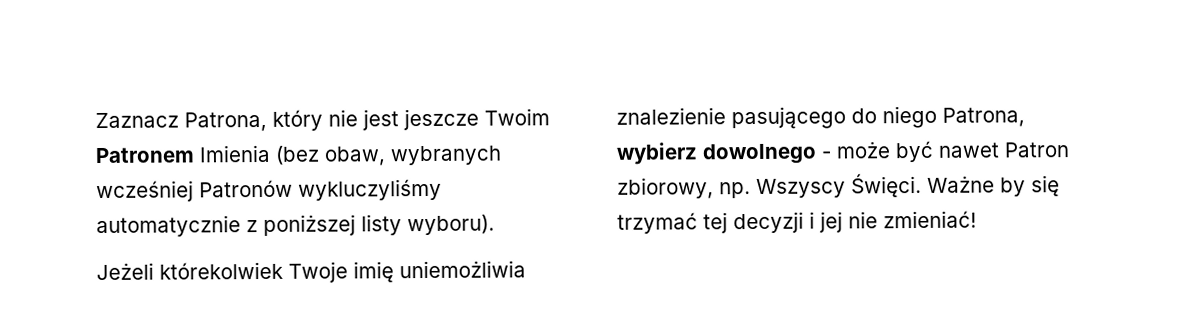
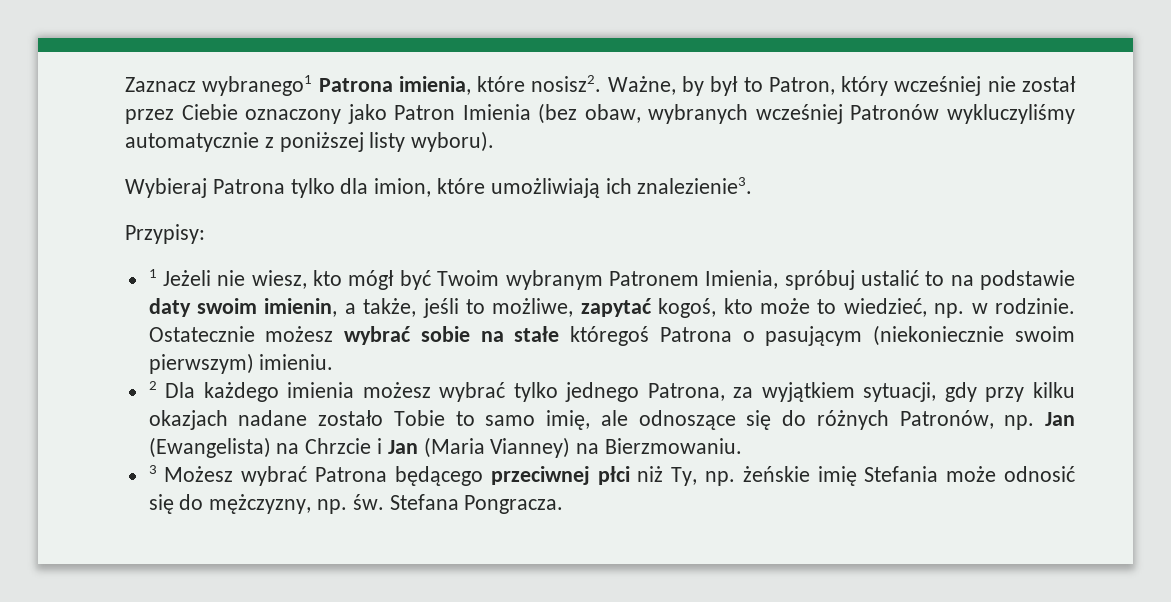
- Zaznacz Patrona, który nie jest jeszcze Twoim Patronem Imienia (bez obaw, wybranych wcześniej Patronów wykluczyliśmy automatycznie z poniższej listy wyboru).
+ Zaznacz wybranego1 Patrona imienia, które nosisz2. Ważne, by był to Patron, który wcześniej nie został przez Ciebie oznaczony jako Patron Imienia (bez obaw, wybranych wcześniej Patronów wykluczyliśmy automatycznie z poniższej listy wyboru).
- Jeżeli którekolwiek Twoje imię uniemożliwia znalezienie pasującego do niego Patrona, wybierz dowolnego - może być nawet Patron zbiorowy, np. Wszyscy Święci. Ważne by się trzymać tej decyzji i jej nie zmieniać!
+ Wybieraj Patrona tylko dla imion, które umożliwiają ich znalezienie3.
+ Przypisy:
+ 1 Jeżeli nie wiesz, kto mógł być Twoim wybranym Patronem Imienia, spróbuj ustalić to na podstawie daty swoim imienin, a także, jeśli to możliwe, zapytać kogoś, kto może to wiedzieć, np. w rodzinie. Ostatecznie możesz wybrać sobie na stałe któregoś Patrona o pasującym (niekoniecznie swoim pierwszym) imieniu.
+ 2 Dla każdego imienia możesz wybrać tylko jednego Patrona, za wyjątkiem sytuacji, gdy przy kilku okazjach nadane zostało Tobie to samo imię, ale odnoszące się do różnych Patronów, np. Jan (Ewangelista) na Chrzcie i Jan (Maria Vianney) na Bierzmowaniu.
+ 3 Możesz wybrać Patrona będącego przeciwnej płci niż Ty, np. żeńskie imię Stefania może odnosić się do mężczyzny, np. św. Stefana Pongracza.

